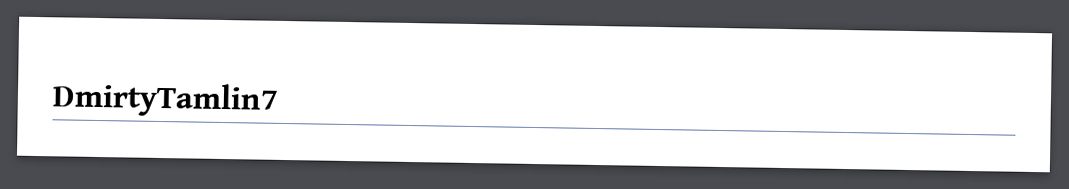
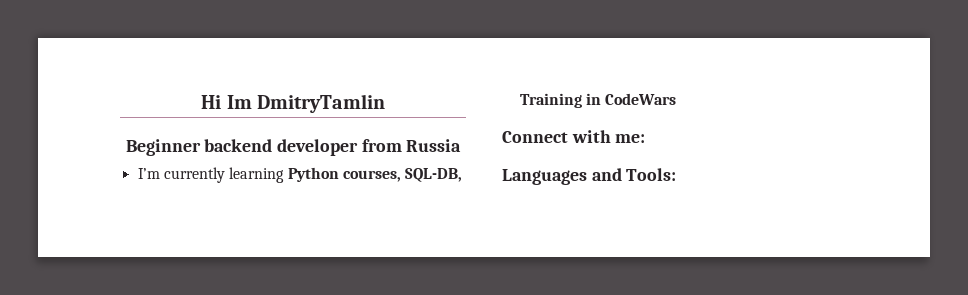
- DmirtyTamlin7
+ Hi Im DmitryTamlin
+ Beginner backend developer from Russia
+ I’m currently learning Python courses, SQL-DB, Training in CodeWars
+ Connect with me:
+ Languages and Tools:

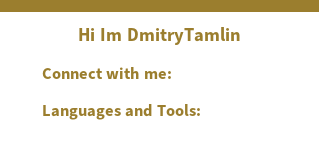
- Beginner backend developer from Russia
- I’m currently learning Python courses, SQL-DB, Training in CodeWars

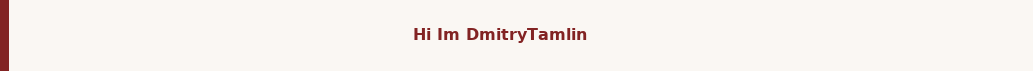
- Connect with me:
- Languages and Tools:

